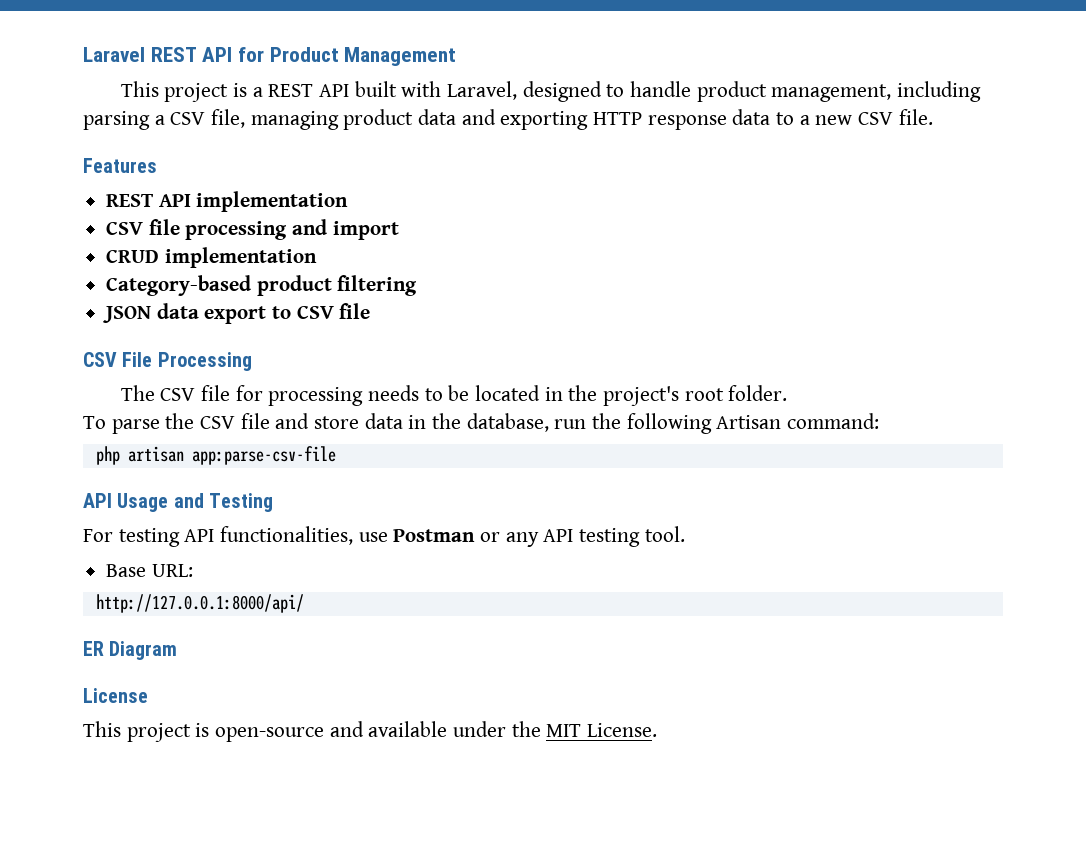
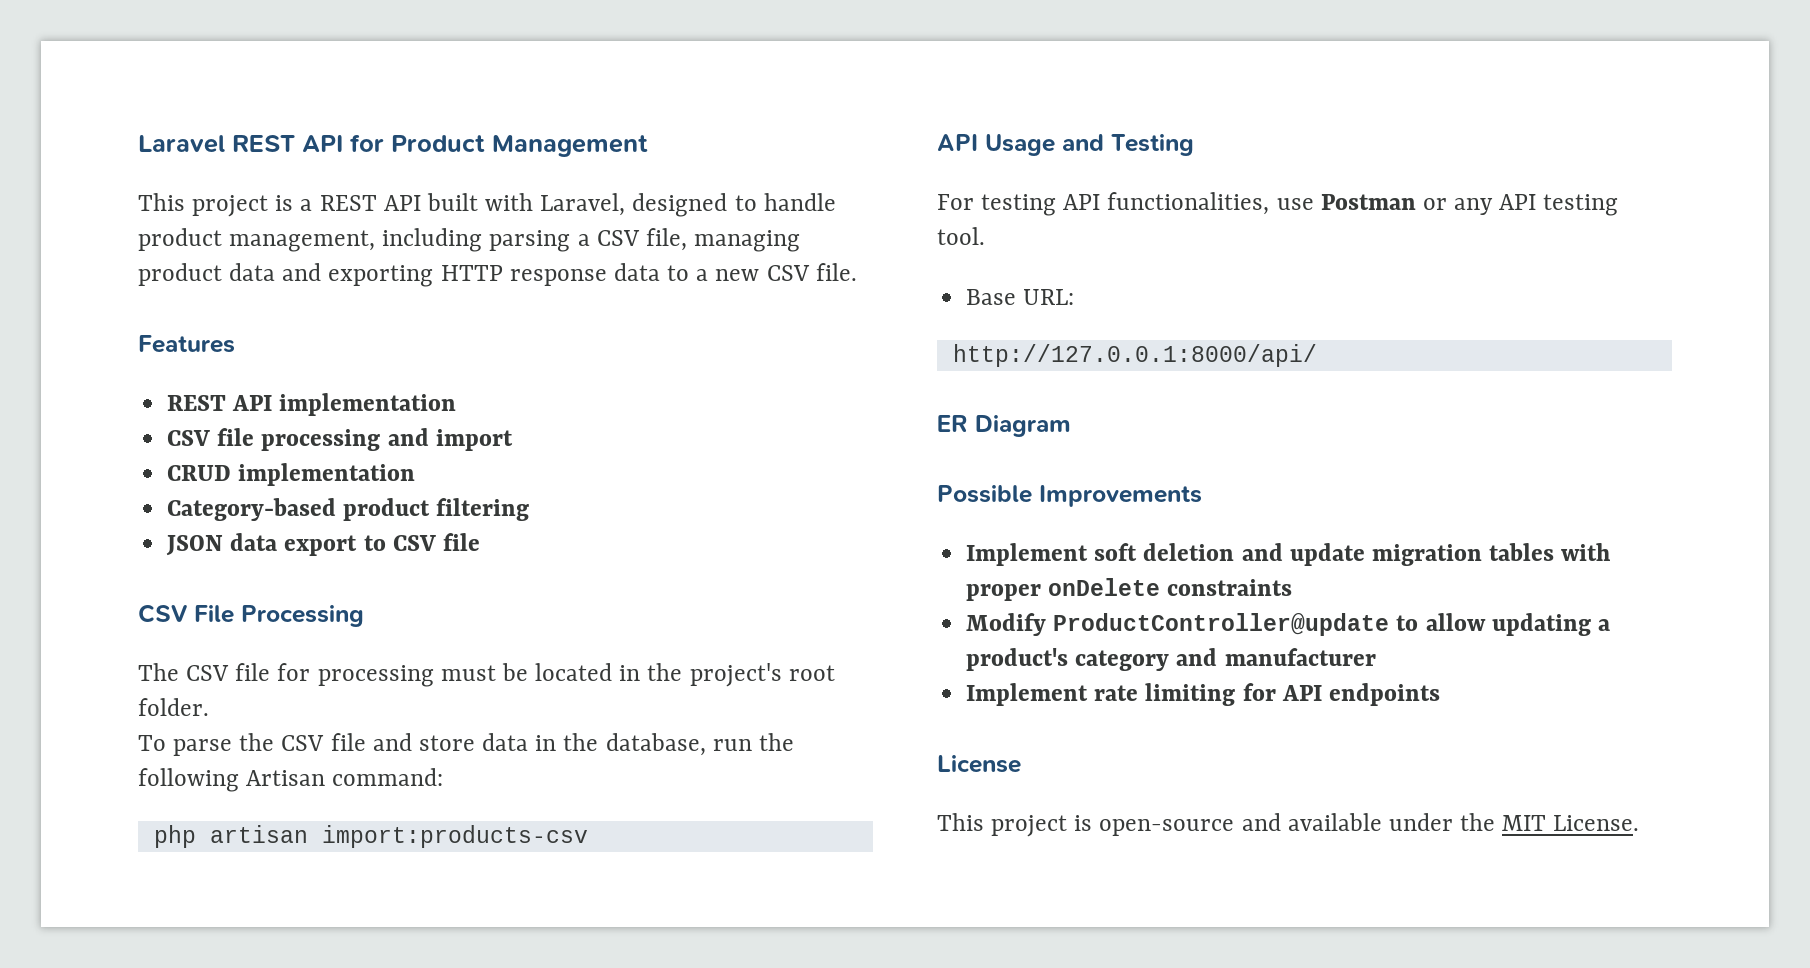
- The CSV file for processing needs to be located in the project's root folder.
+ The CSV file for processing must be located in the project's root folder.
- php artisan app:parse-csv-file
+ php artisan import:products-csv
+ Possible Improvements
+ Implement soft deletion and update migration tables with proper onDelete constraints
+ Modify ProductController@update to allow updating a product's category and manufacturer
+ Implement rate limiting for API endpoints

